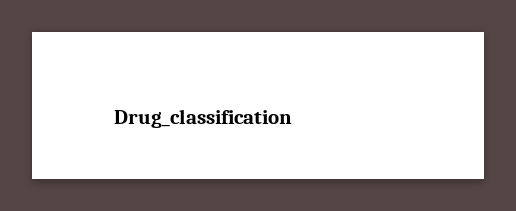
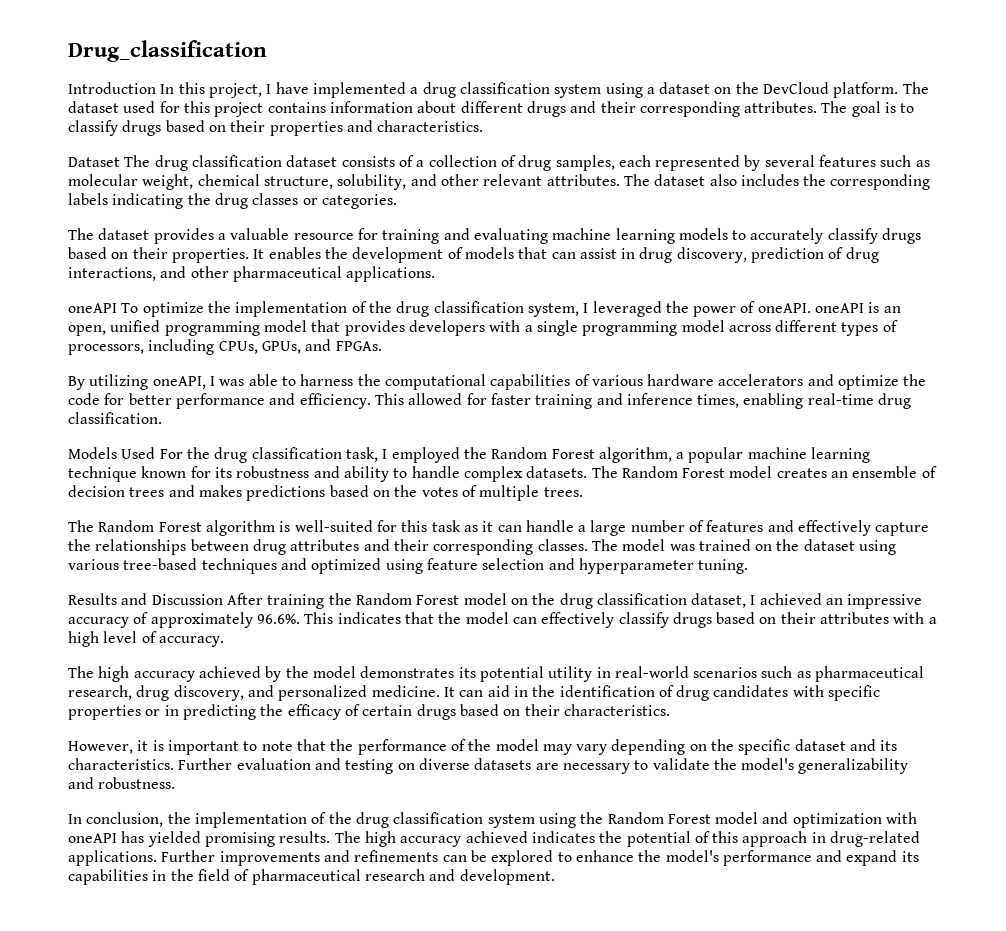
+ Introduction In this project, I have implemented a drug classification system using a dataset on the DevCloud platform. The dataset used for this project contains information about different drugs and their corresponding attributes. The goal is to classify drugs based on their properties and characteristics.
+ Dataset The drug classification dataset consists of a collection of drug samples, each represented by several features such as molecular weight, chemical structure, solubility, and other relevant attributes. The dataset also includes the corresponding labels indicating the drug classes or categories.
+ The dataset provides a valuable resource for training and evaluating machine learning models to accurately classify drugs based on their properties. It enables the development of models that can assist in drug discovery, prediction of drug interactions, and other pharmaceutical applications.
+ oneAPI To optimize the implementation of the drug classification system, I leveraged the power of oneAPI. oneAPI is an open, unified programming model that provides developers with a single programming model across different types of processors, including CPUs, GPUs, and FPGAs.
+ By utilizing oneAPI, I was able to harness the computational capabilities of various hardware accelerators and optimize the code for better performance and efficiency. This allowed for faster training and inference times, enabling real-time drug classification.
+ Models Used For the drug classification task, I employed the Random Forest algorithm, a popular machine learning technique known for its robustness and ability to handle complex datasets. The Random Forest model creates an ensemble of decision trees and makes predictions based on the votes of multiple trees.
+ The Random Forest algorithm is well-suited for this task as it can handle a large number of features and effectively capture the relationships between drug attributes and their corresponding classes. The model was trained on the dataset using various tree-based techniques and optimized using feature selection and hyperparameter tuning.
+ Results and Discussion After training the Random Forest model on the drug classification dataset, I achieved an impressive accuracy of approximately 96.6%. This indicates that the model can effectively classify drugs based on their attributes with a high level of accuracy.
+ The high accuracy achieved by the model demonstrates its potential utility in real-world scenarios such as pharmaceutical research, drug discovery, and personalized medicine. It can aid in the identification of drug candidates with specific properties or in predicting the efficacy of certain drugs based on their characteristics.
+ However, it is important to note that the performance of the model may vary depending on the specific dataset and its characteristics. Further evaluation and testing on diverse datasets are necessary to validate the model's generalizability and robustness.
+ In conclusion, the implementation of the drug classification system using the Random Forest model and optimization with oneAPI has yielded promising results. The high accuracy achieved indicates the potential of this approach in drug-related applications. Further improvements and refinements can be explored to enhance the model's performance and expand its capabilities in the field of pharmaceutical research and development.

